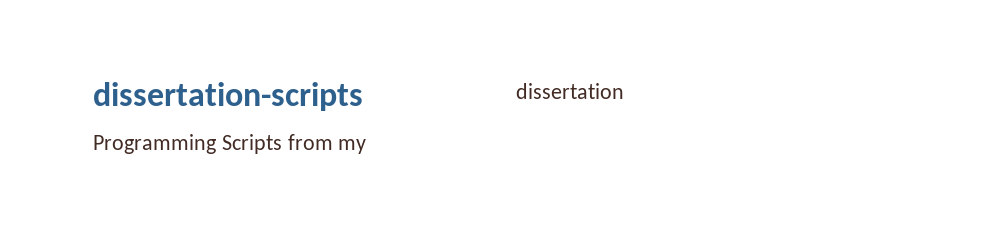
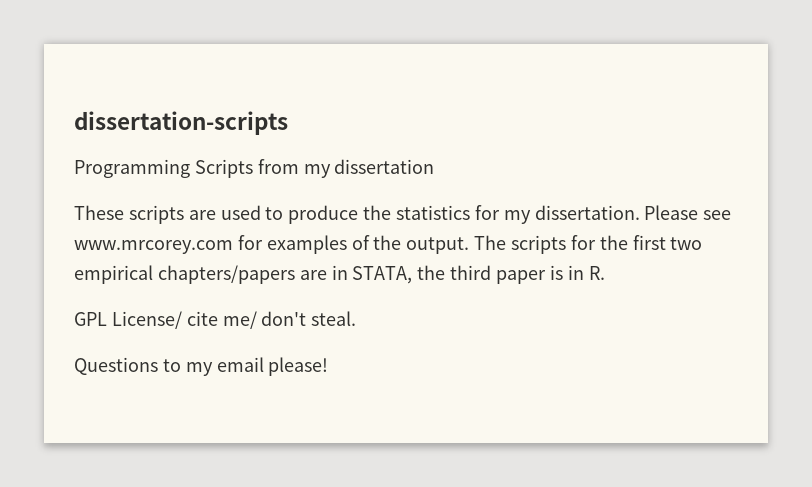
+ These scripts are used to produce the statistics for my dissertation. Please see www.mrcorey.com for examples of the output. The scripts for the first two empirical chapters/papers are in STATA, the third paper is in R.
+ GPL License/ cite me/ don't steal.
+ Questions to my email please!

